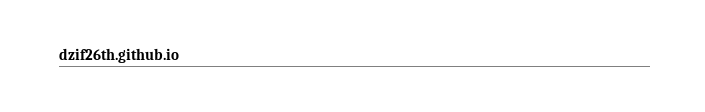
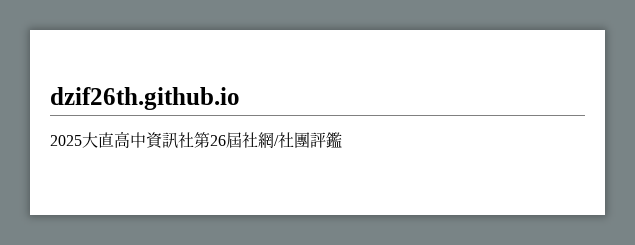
+ 2025大直高中資訊社第26屆社網/社團評鑑

